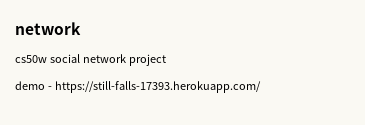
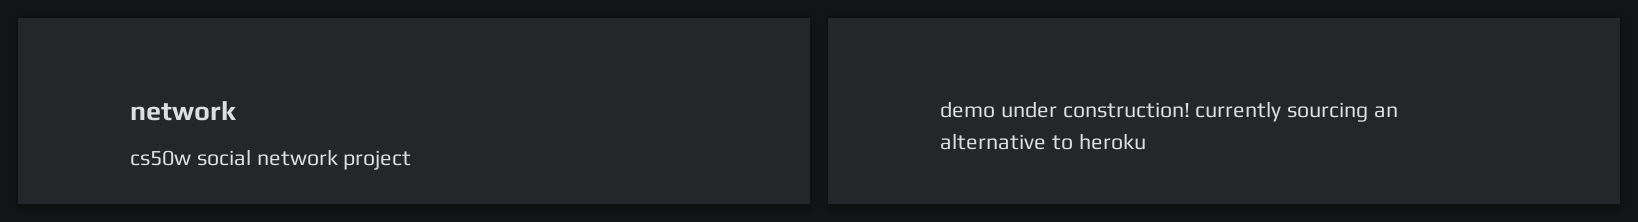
- demo - https://still-falls-17393.herokuapp.com/
+ demo under construction! currently sourcing an alternative to heroku

